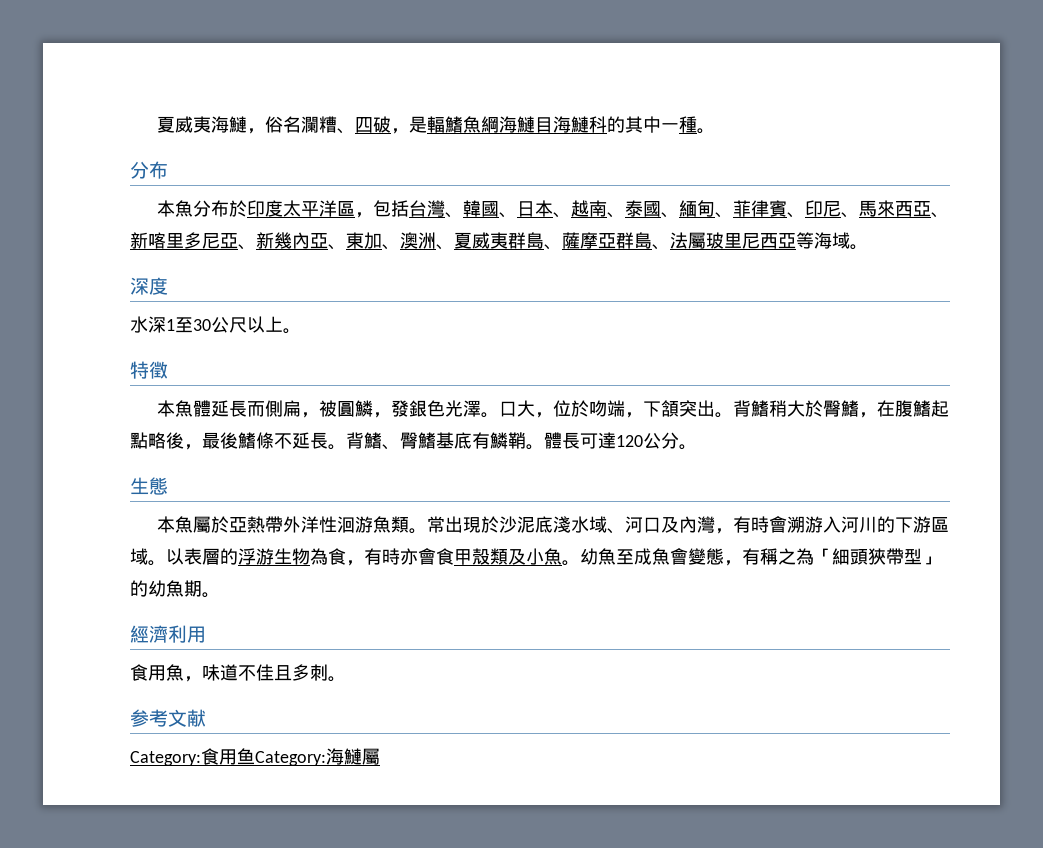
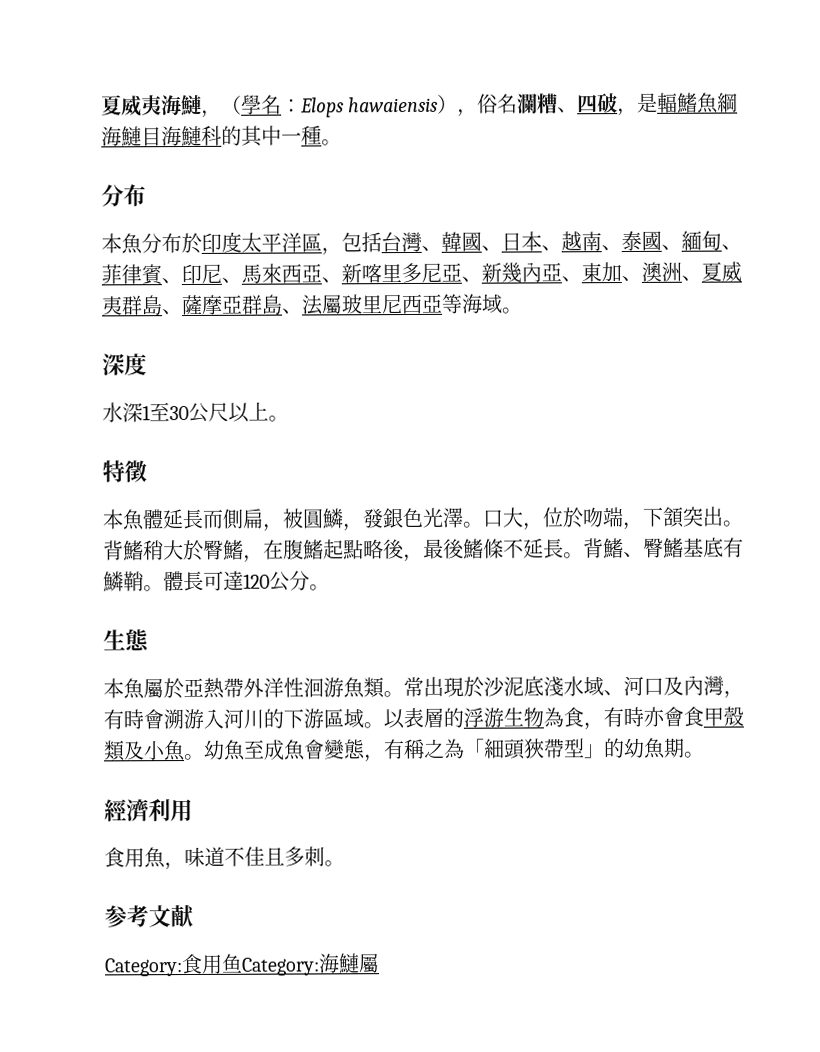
- 夏威夷海鰱，俗名瀾糟、四破，是輻鰭魚綱海鰱目海鰱科的其中一種。
+ 夏威夷海鰱，（學名：Elops hawaiensis），俗名瀾糟、四破，是輻鰭魚綱海鰱目海鰱科的其中一種。

